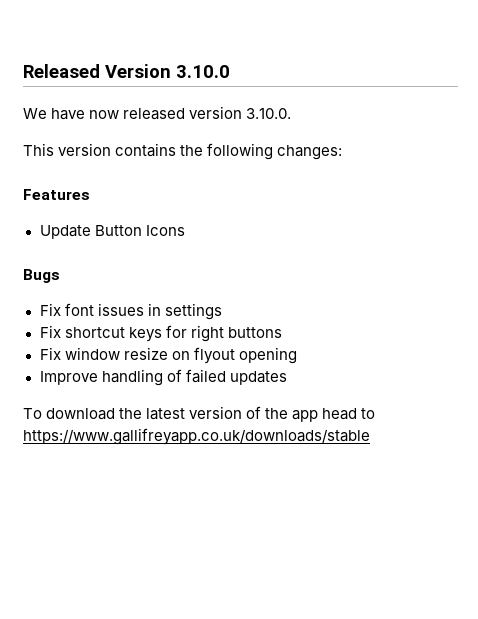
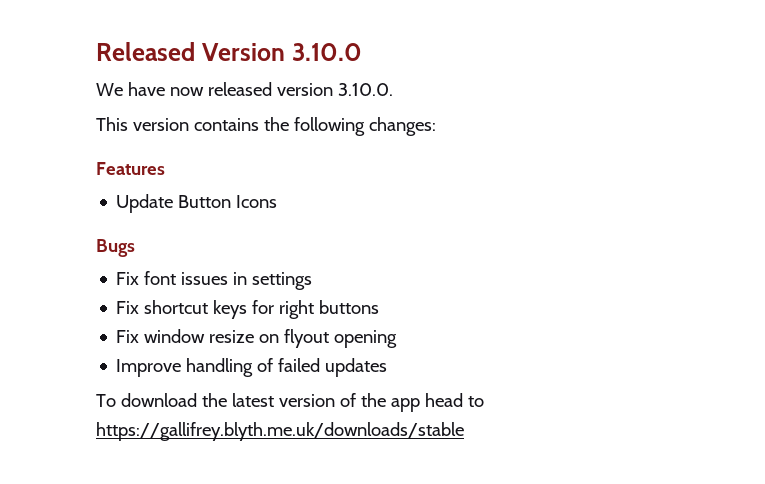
- To download the latest version of the app head to https://www.gallifreyapp.co.uk/downloads/stable
+ To download the latest version of the app head to https://gallifrey.blyth.me.uk/downloads/stable

